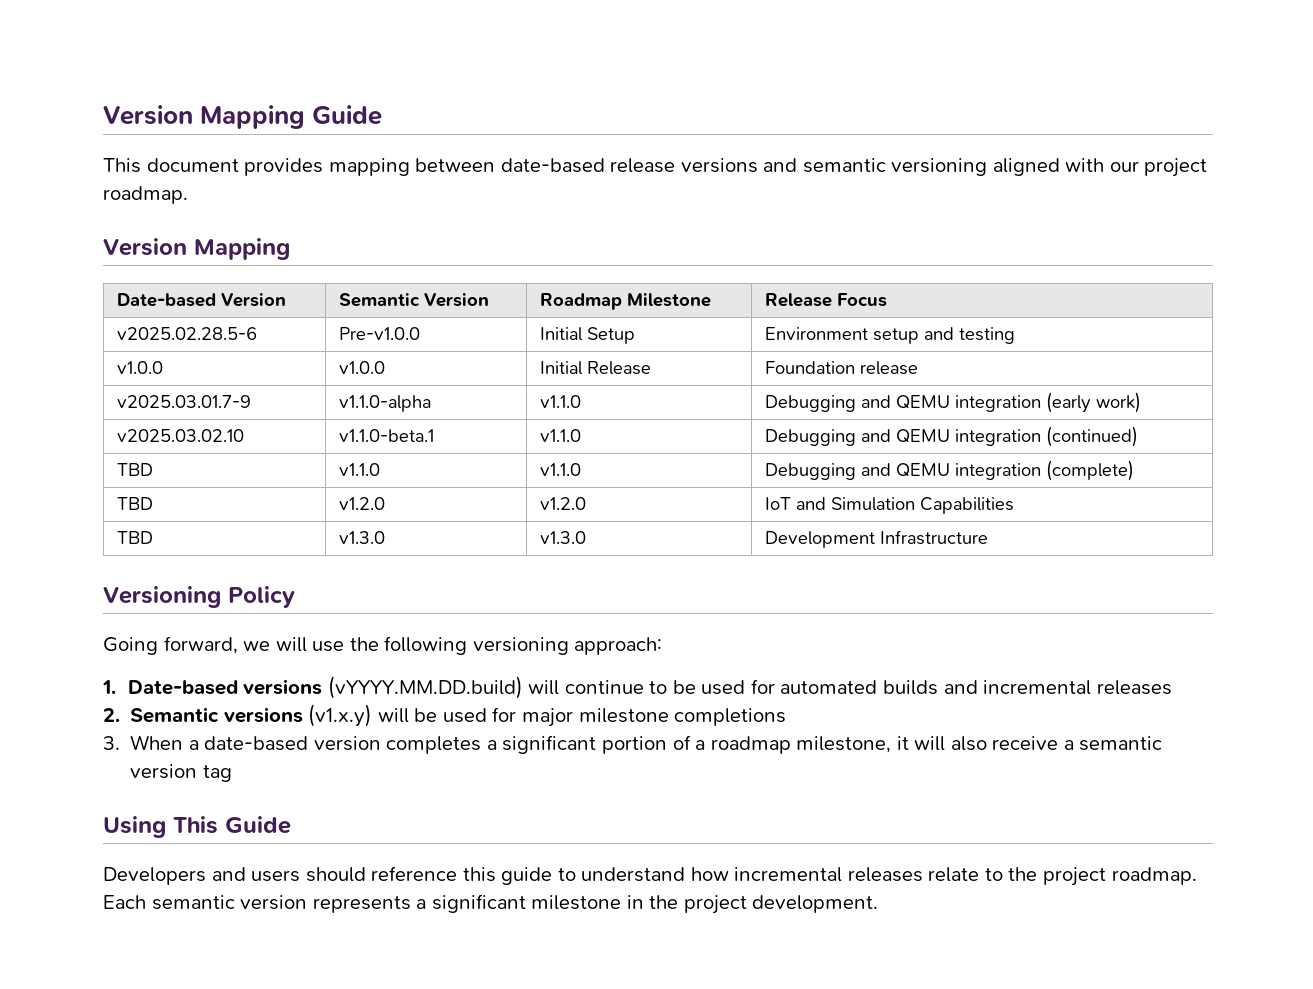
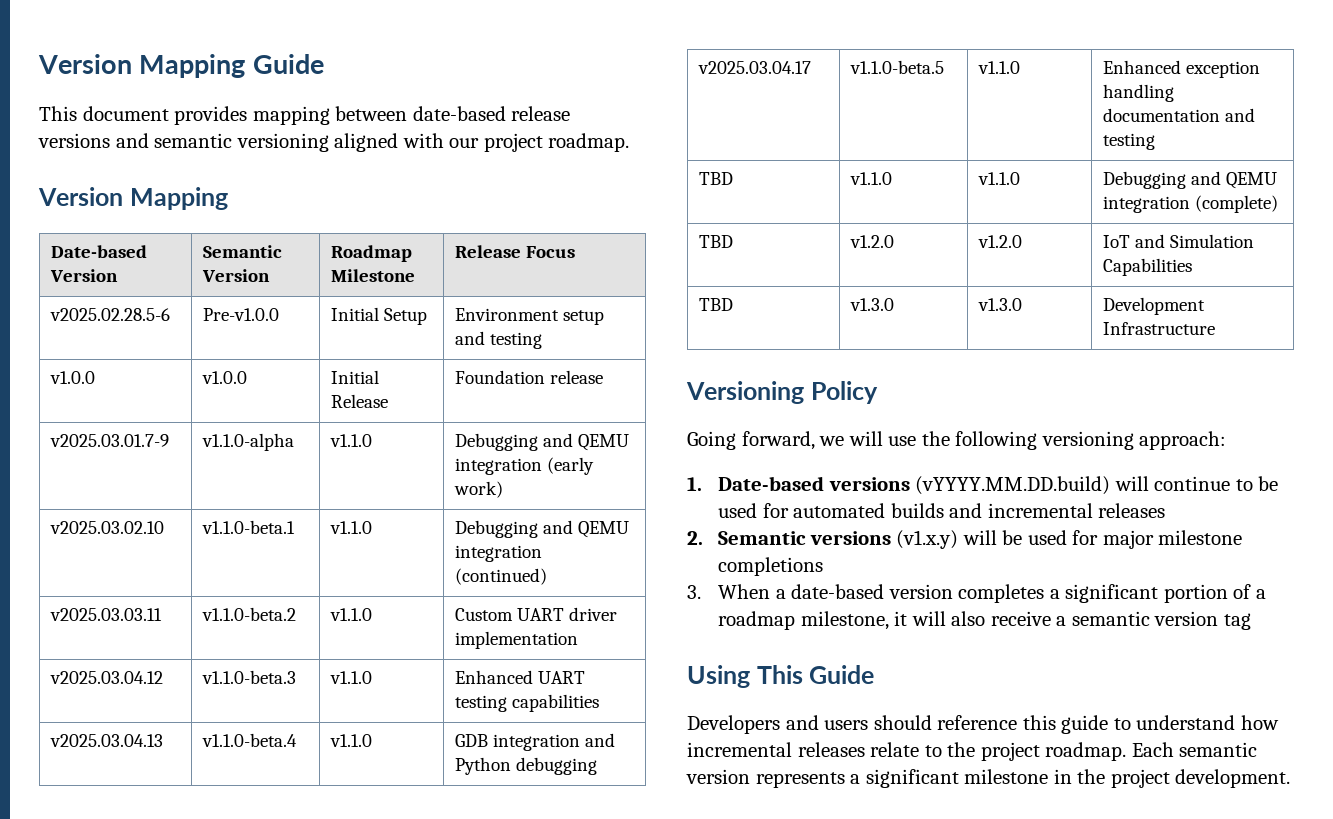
+ v2025.03.03.11 | v1.1.0-beta.2 | v1.1.0 | Custom UART driver implementation
+ v2025.03.04.12 | v1.1.0-beta.3 | v1.1.0 | Enhanced UART testing capabilities
+ v2025.03.04.13 | v1.1.0-beta.4 | v1.1.0 | GDB integration and Python debugging
+ v2025.03.04.17 | v1.1.0-beta.5 | v1.1.0 | Enhanced exception handling documentation and testing

